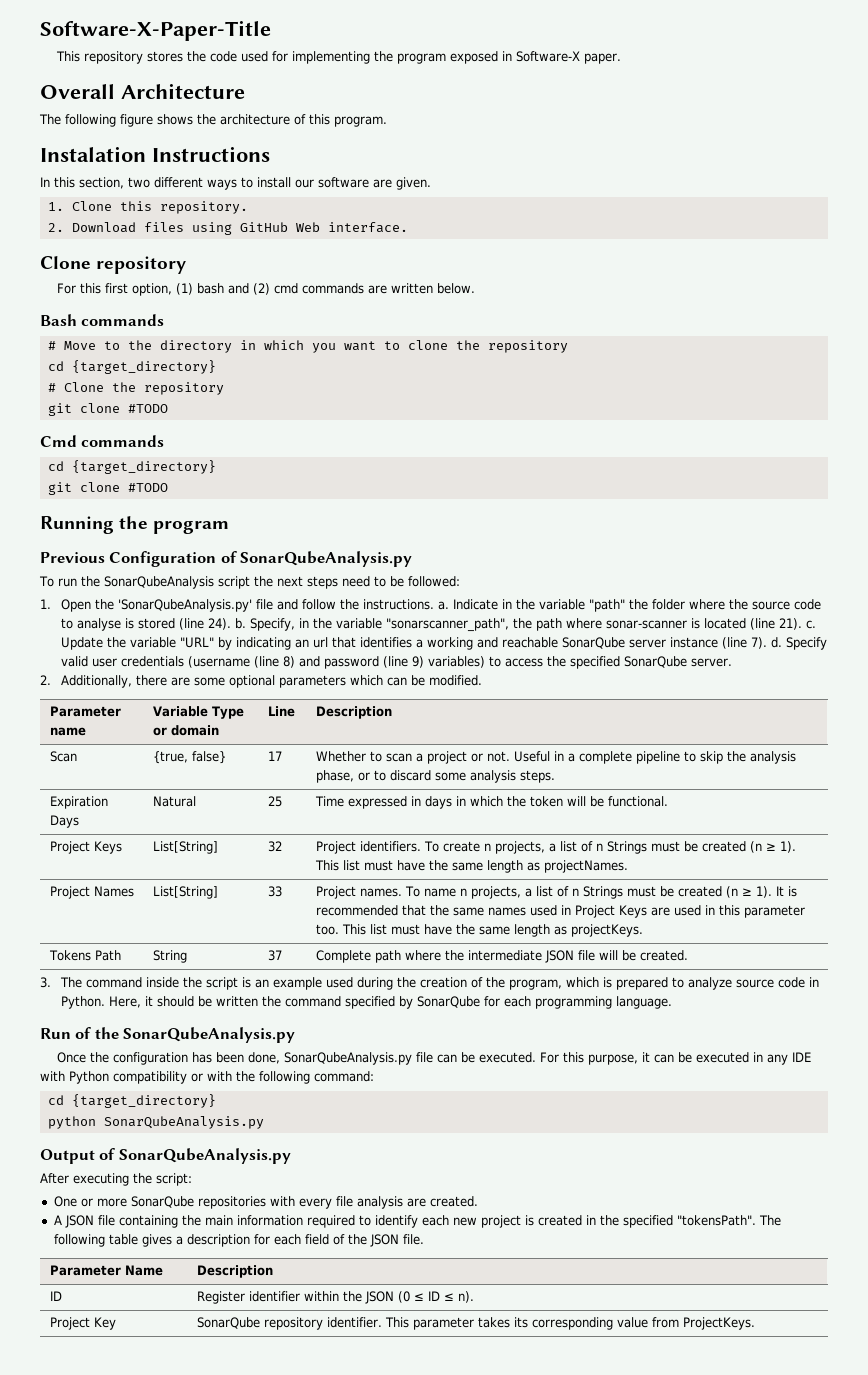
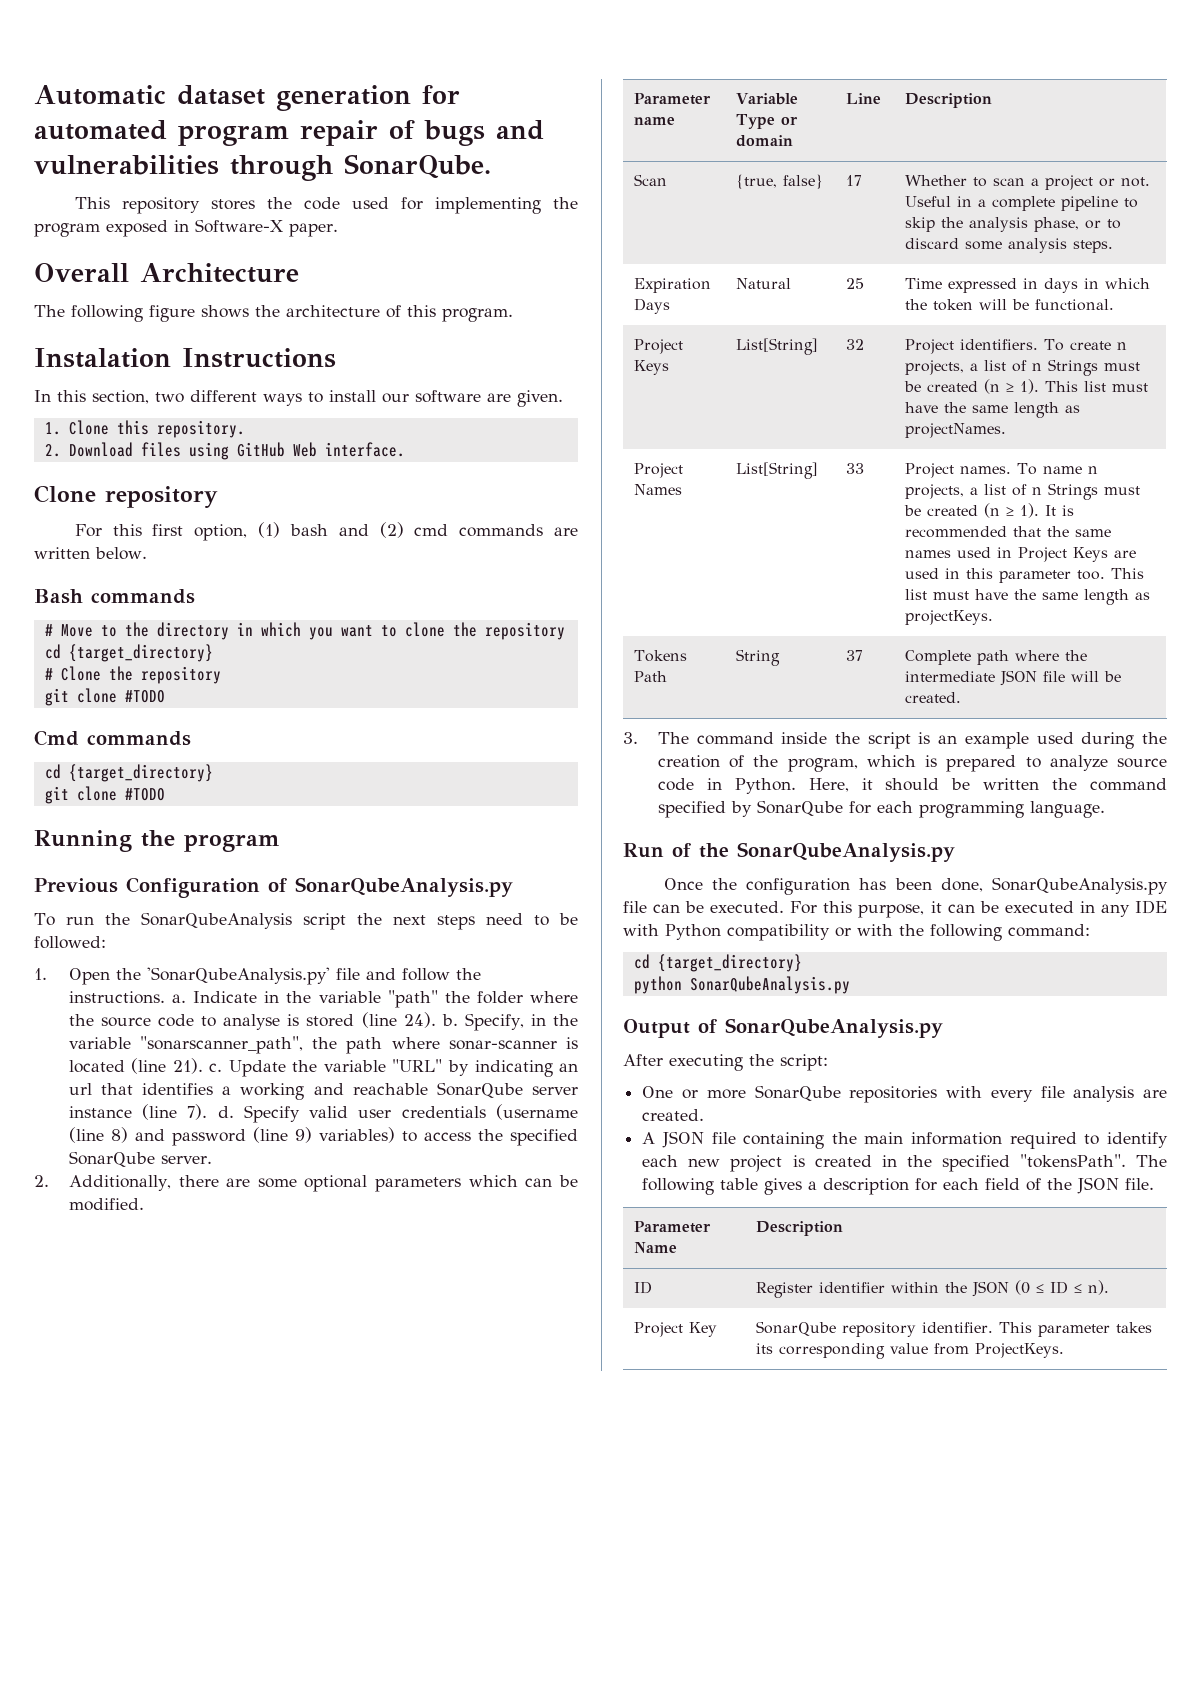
- Software-X-Paper-Title
+ Automatic dataset generation for automated program repair of bugs and vulnerabilities through SonarQube.

